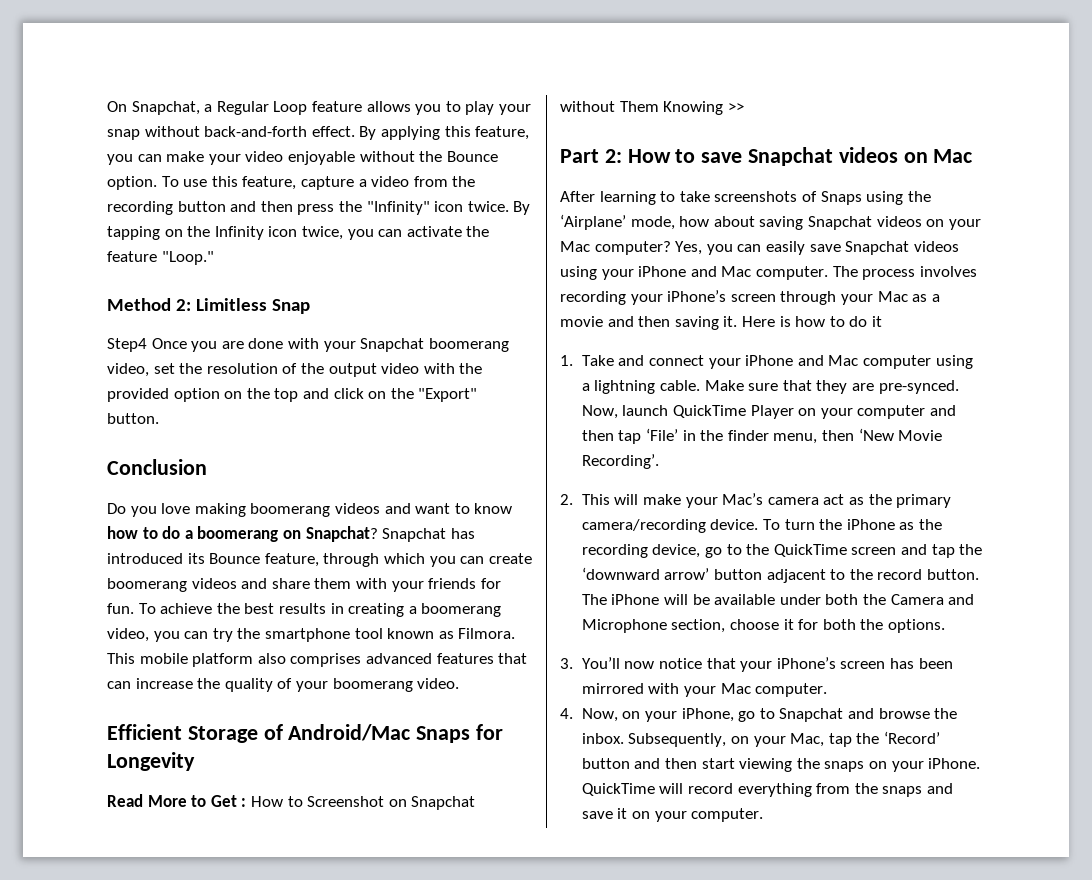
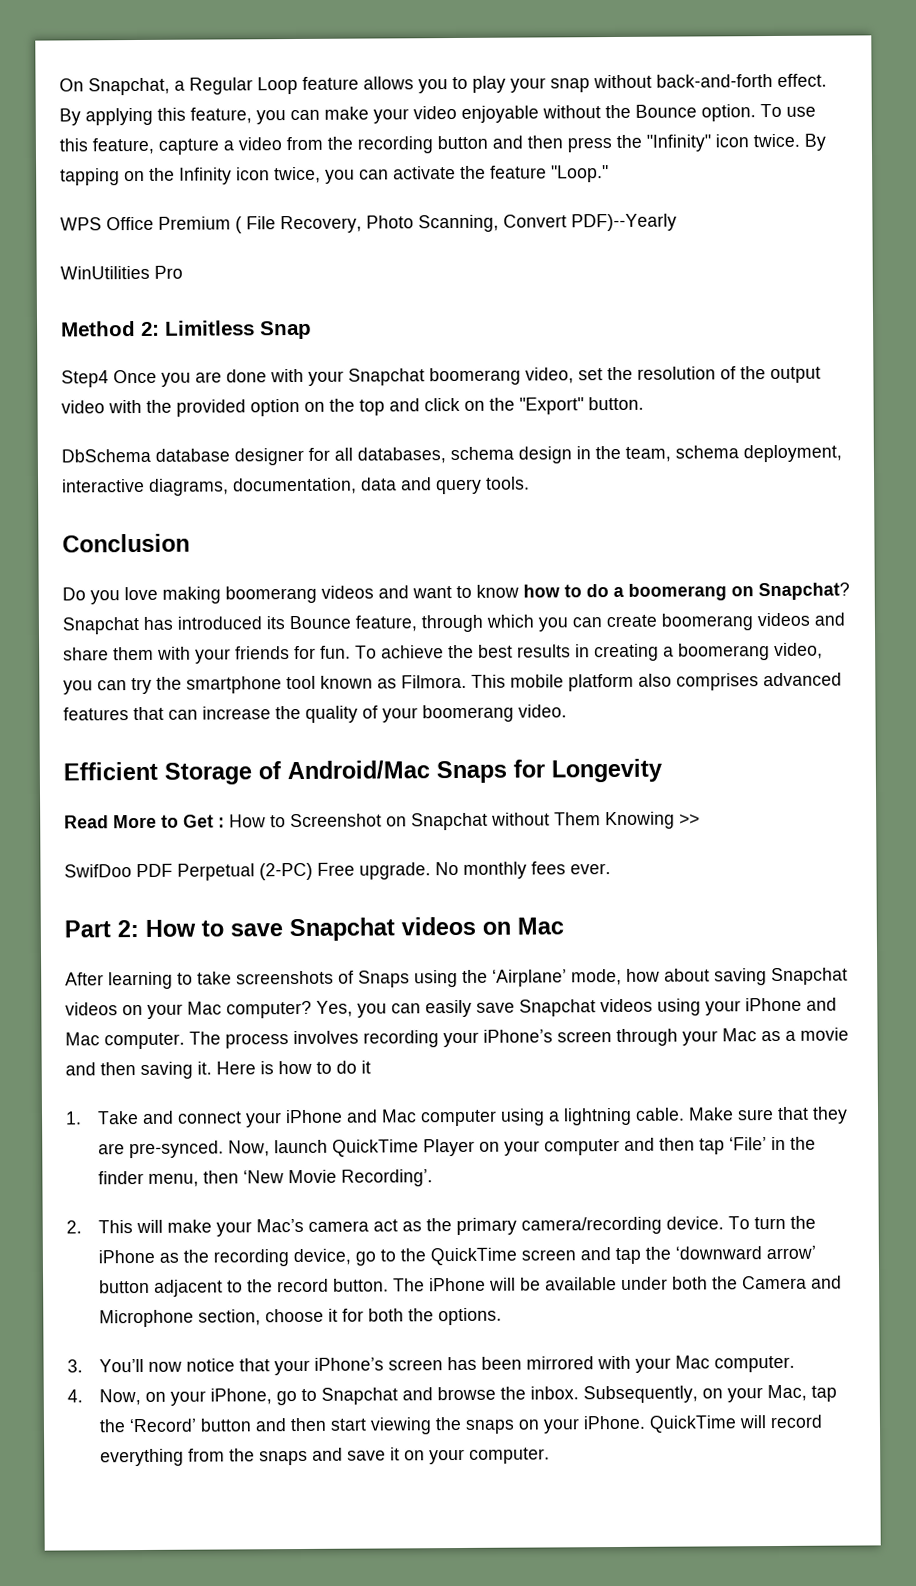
+ WPS Office Premium ( File Recovery, Photo Scanning, Convert PDF)--Yearly
+ WinUtilities Pro
+ DbSchema database designer for all databases, schema design in the team, schema deployment, interactive diagrams, documentation, data and query tools.
+ SwifDoo PDF Perpetual (2-PC) Free upgrade. No monthly fees ever.

